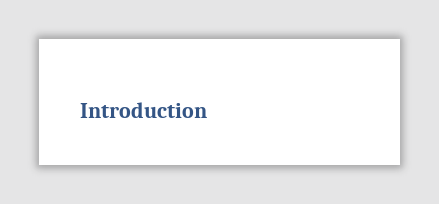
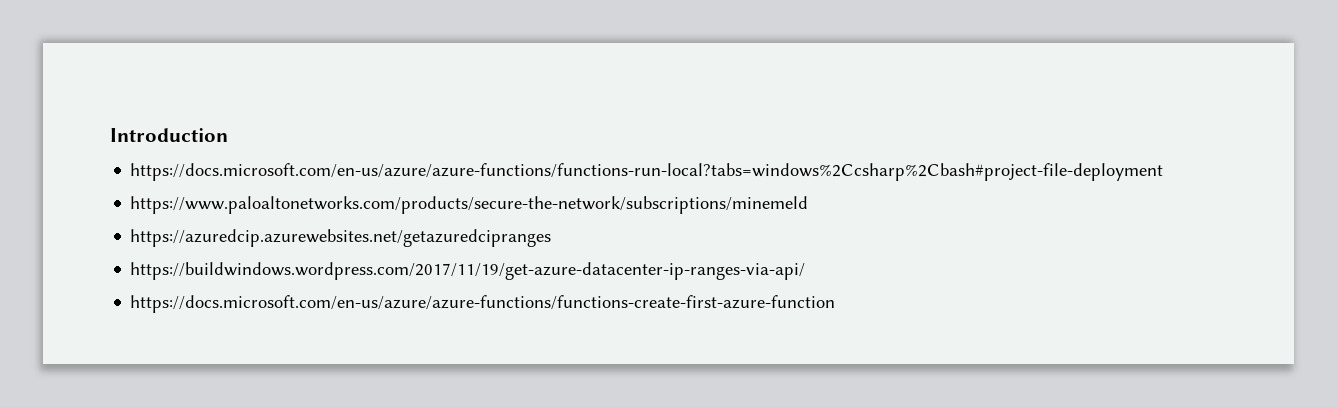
+ https://docs.microsoft.com/en-us/azure/azure-functions/functions-run-local?tabs=windows%2Ccsharp%2Cbash#project-file-deployment
+ https://www.paloaltonetworks.com/products/secure-the-network/subscriptions/minemeld
+ https://azuredcip.azurewebsites.net/getazuredcipranges
+ https://buildwindows.wordpress.com/2017/11/19/get-azure-datacenter-ip-ranges-via-api/
+ https://docs.microsoft.com/en-us/azure/azure-functions/functions-create-first-azure-function

